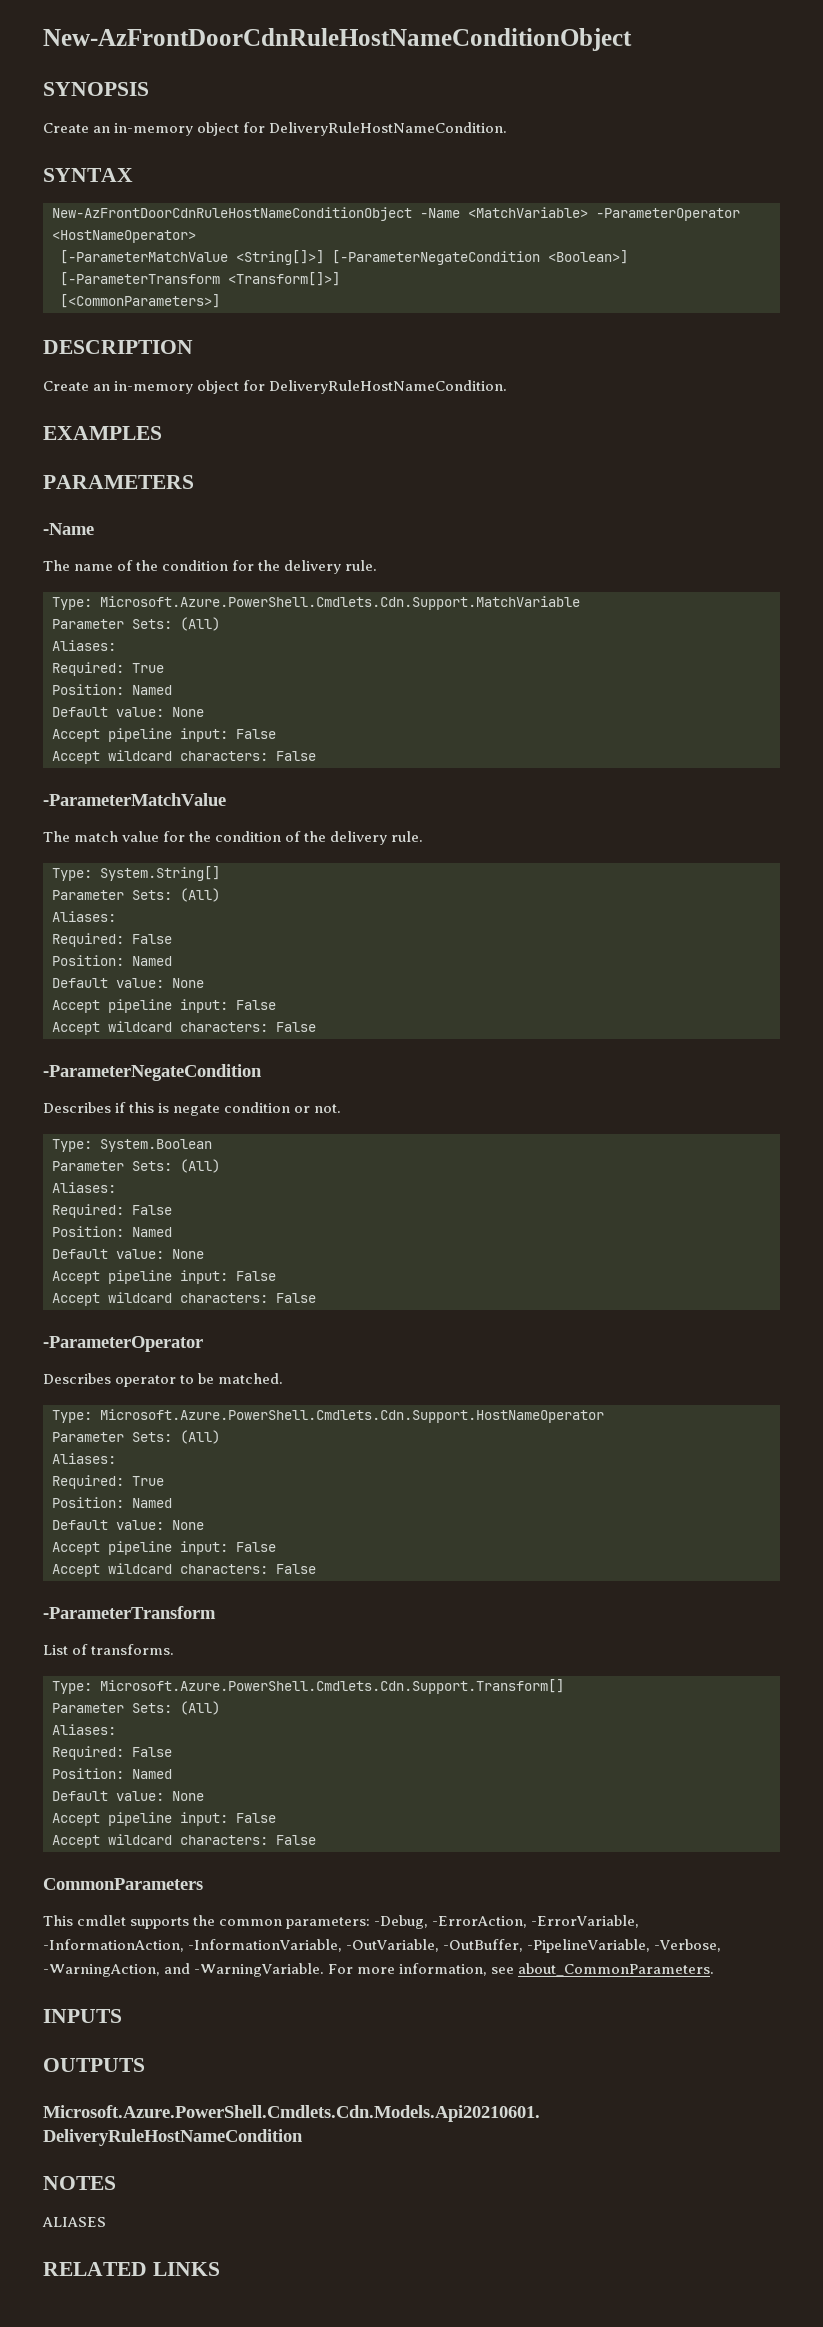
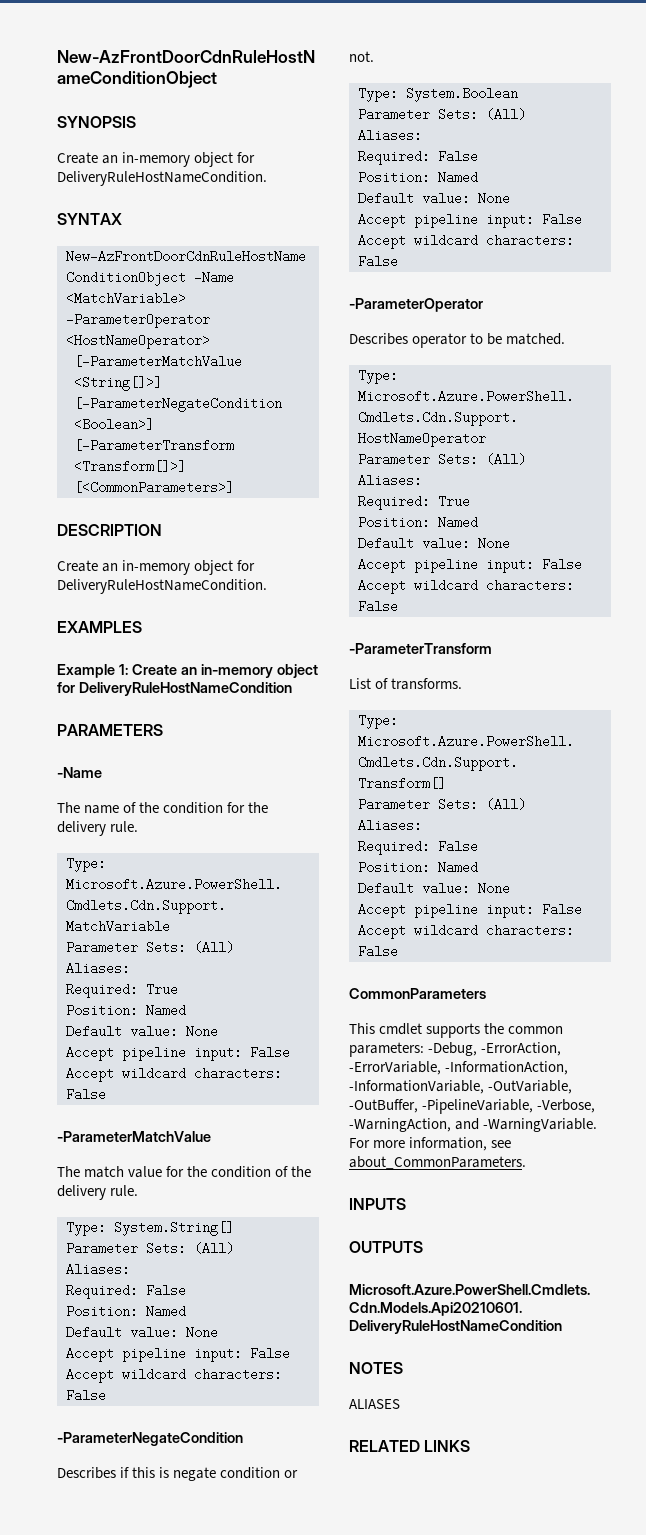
+ Example 1: Create an in-memory object for DeliveryRuleHostNameCondition

